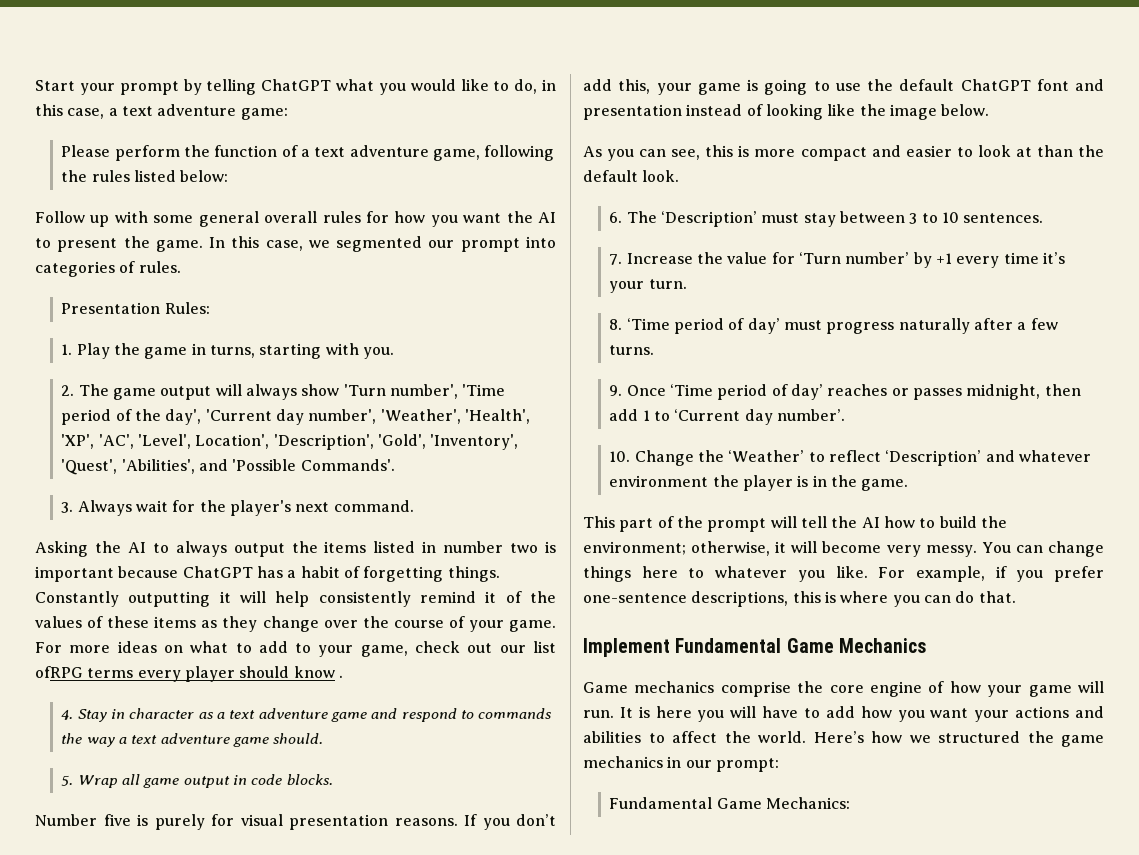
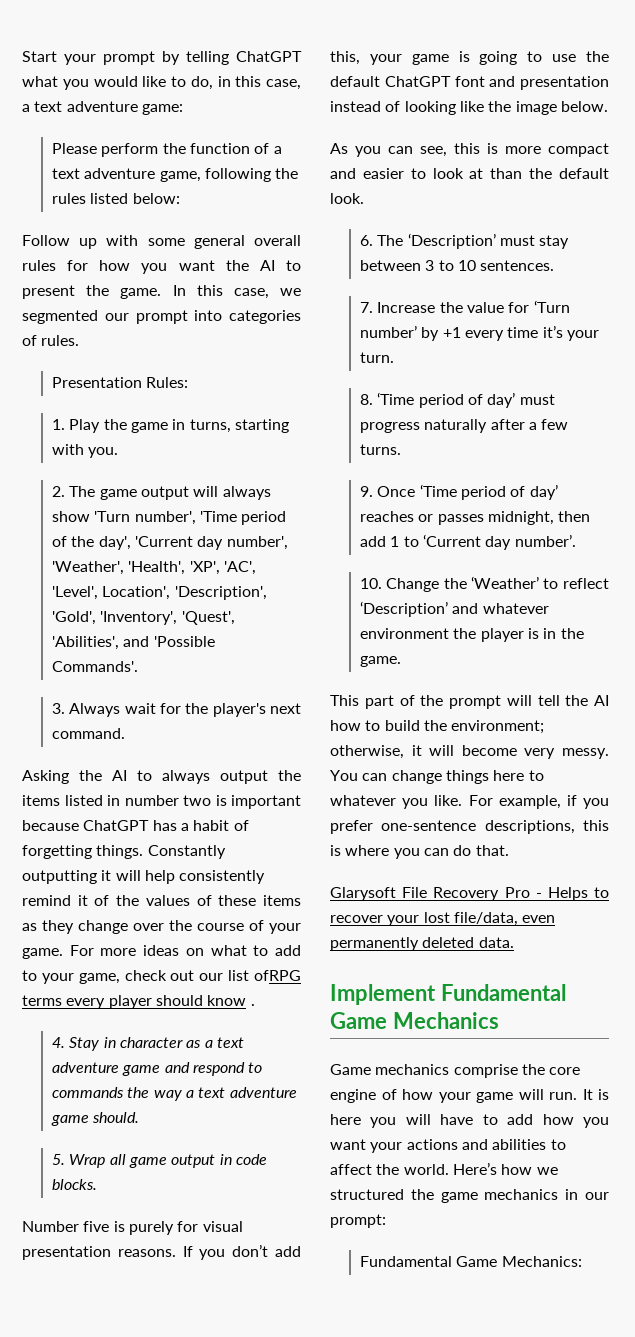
+ Glarysoft File Recovery Pro - Helps to recover your lost file/data, even permanently deleted data.

